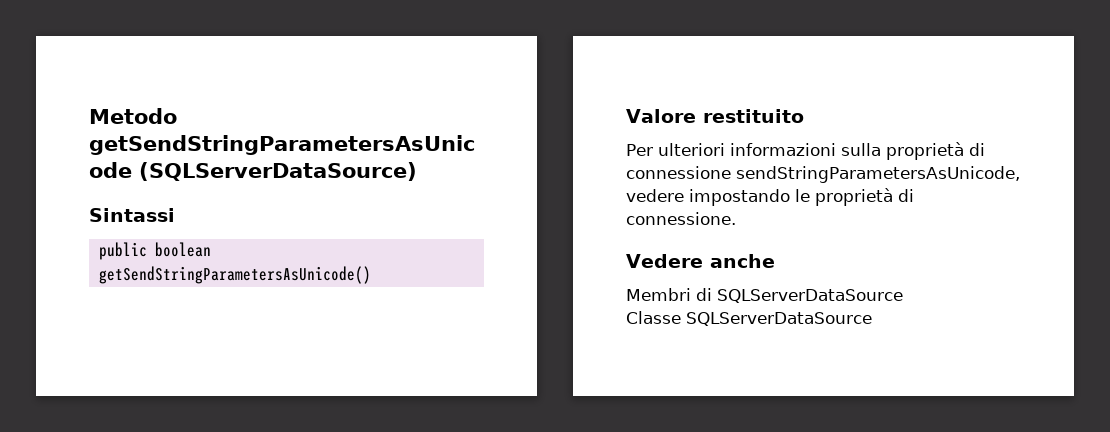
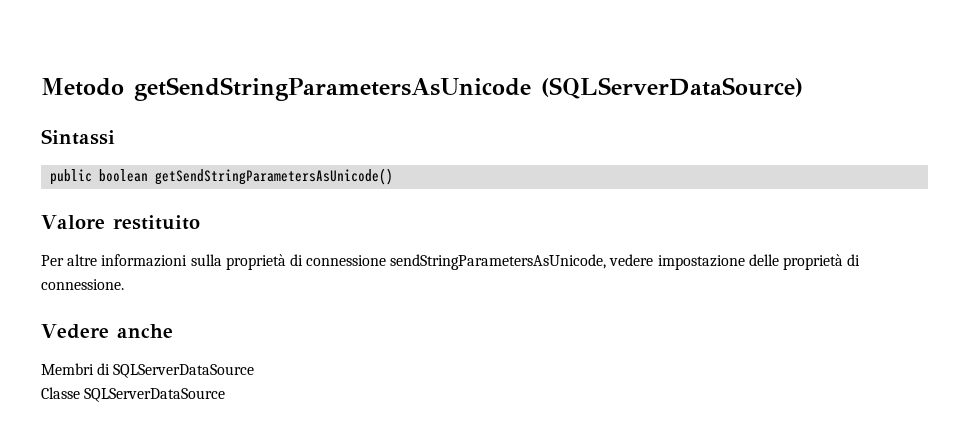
- Per ulteriori informazioni sulla proprietà di connessione sendStringParametersAsUnicode, vedere impostando le proprietà di connessione.
+ Per altre informazioni sulla proprietà di connessione sendStringParametersAsUnicode, vedere impostazione delle proprietà di connessione.

